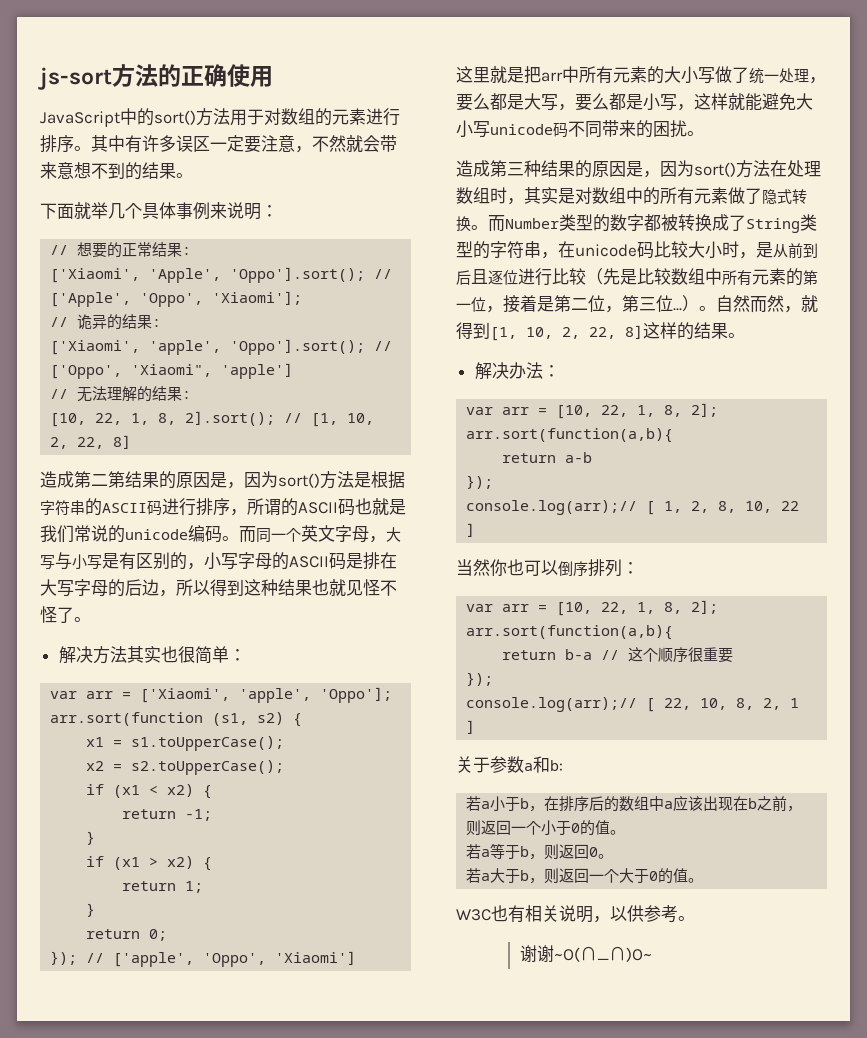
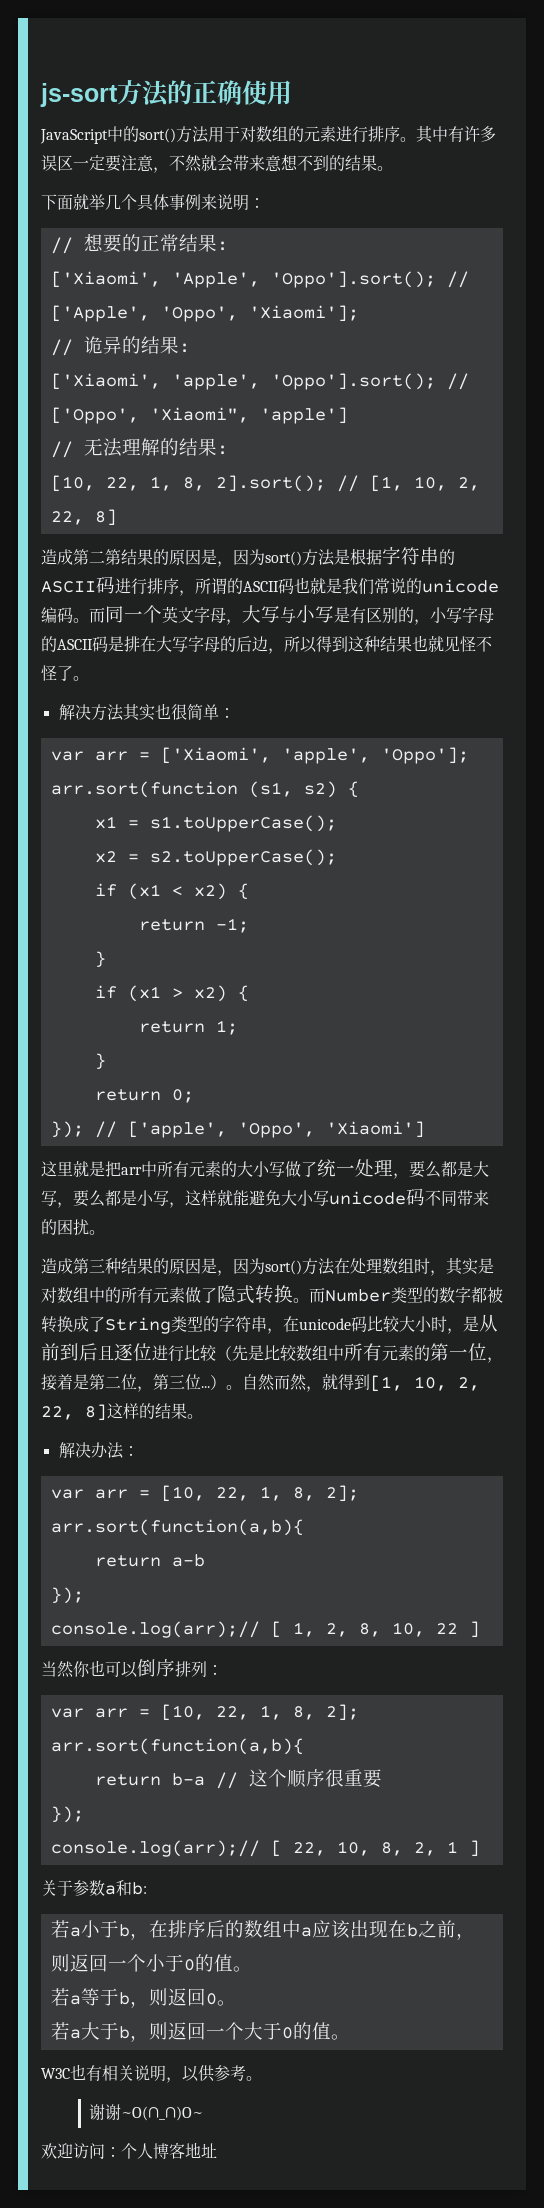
+ 欢迎访问：个人博客地址

